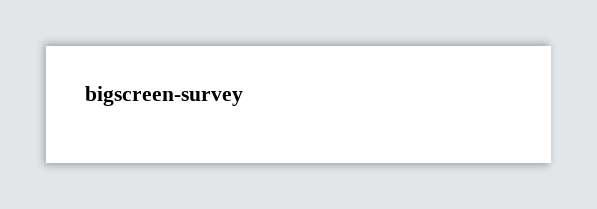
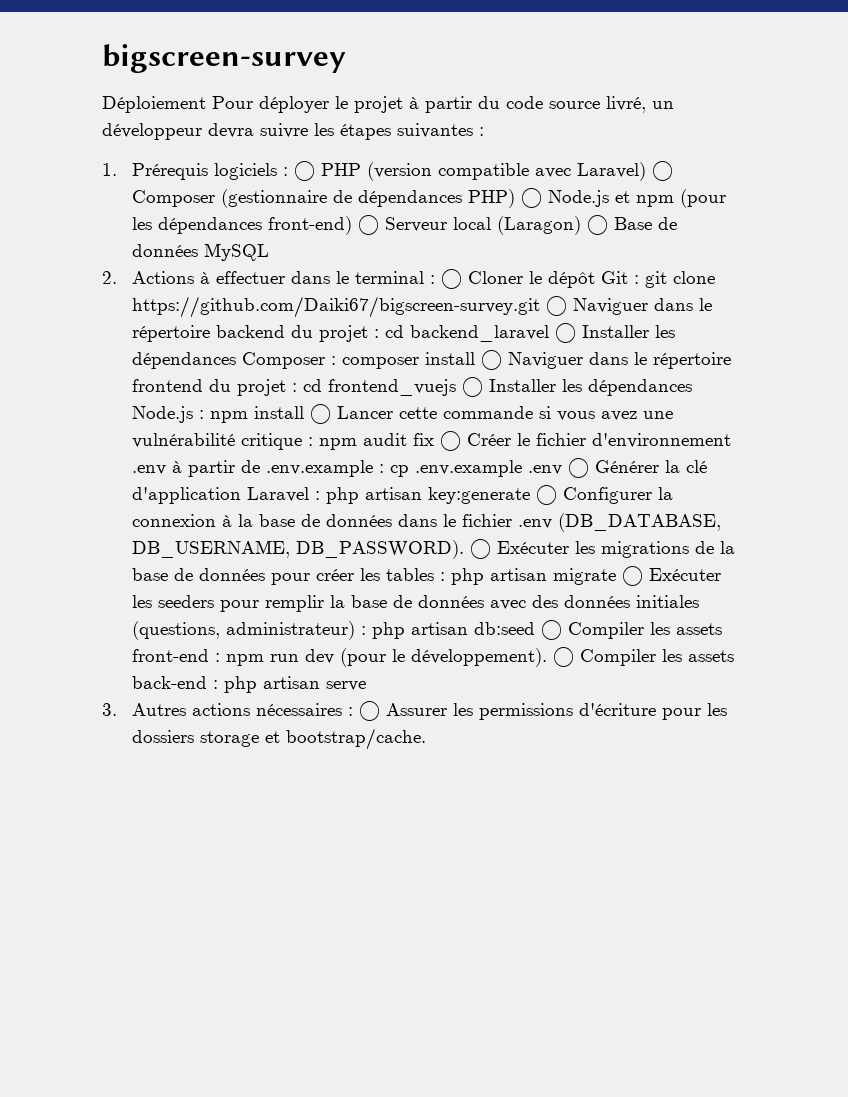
+ Déploiement Pour déployer le projet à partir du code source livré, un développeur devra suivre les étapes suivantes :
+ 1. Prérequis logiciels : ○ PHP (version compatible avec Laravel) ○ Composer (gestionnaire de dépendances PHP) ○ Node.js et npm (pour les dépendances front-end) ○ Serveur local (Laragon) ○ Base de données MySQL
+ 2. Actions à effectuer dans le terminal : ○ Cloner le dépôt Git : git clone https://github.com/Daiki67/bigscreen-survey.git ○ Naviguer dans le répertoire backend du projet : cd backend_laravel ○ Installer les dépendances Composer : composer install ○ Naviguer dans le répertoire frontend du projet : cd frontend_vuejs ○ Installer les dépendances Node.js : npm install ○ Lancer cette commande si vous avez une vulnérabilité critique : npm audit fix ○ Créer le fichier d'environnement .env à partir de .env.example : cp .env.example .env ○ Générer la clé d'application Laravel : php artisan key:generate ○ Configurer la connexion à la base de données dans le fichier .env (DB_DATABASE, DB_USERNAME, DB_PASSWORD). ○ Exécuter les migrations de la base de données pour créer les tables : php artisan migrate ○ Exécuter les seeders pour remplir la base de données avec des données initiales (questions, administrateur) : php artisan db:seed ○ Compiler les assets front-end : npm run dev (pour le développement). ○ Compiler les assets back-end : php artisan serve
+ 3. Autres actions nécessaires : ○ Assurer les permissions d'écriture pour les dossiers storage et bootstrap/cache.

